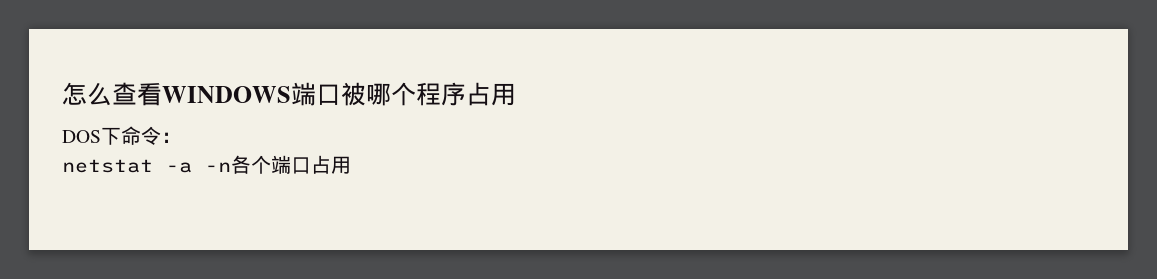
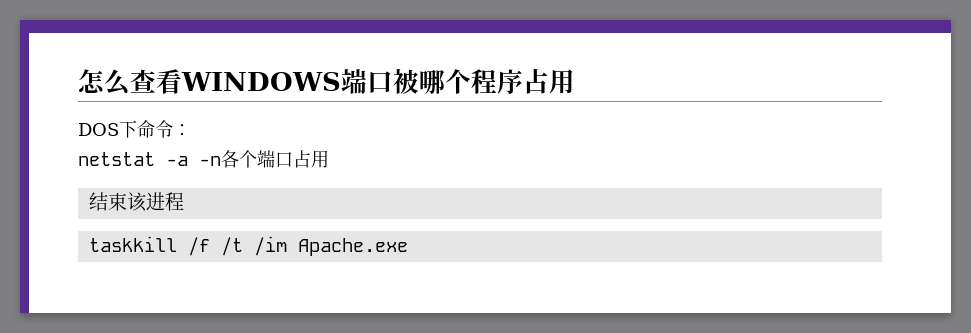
+ 结束该进程
+ taskkill /f /t /im Apache.exe

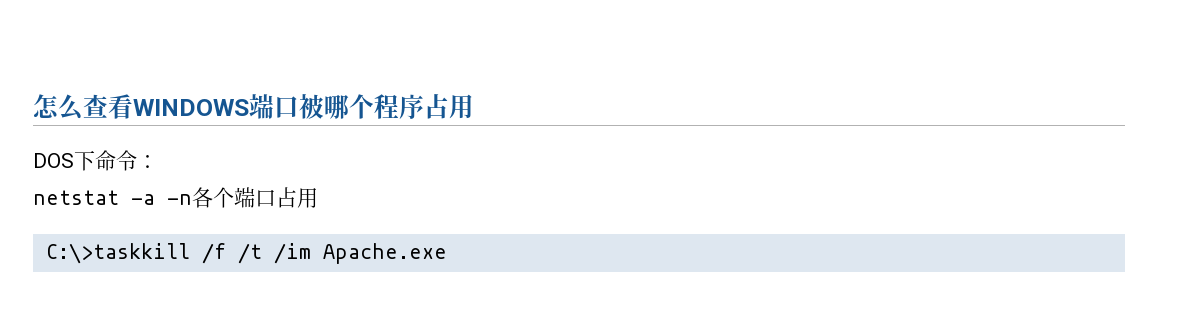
- 结束该进程
- taskkill /f /t /im Apache.exe
+ C:\>taskkill /f /t /im Apache.exe

